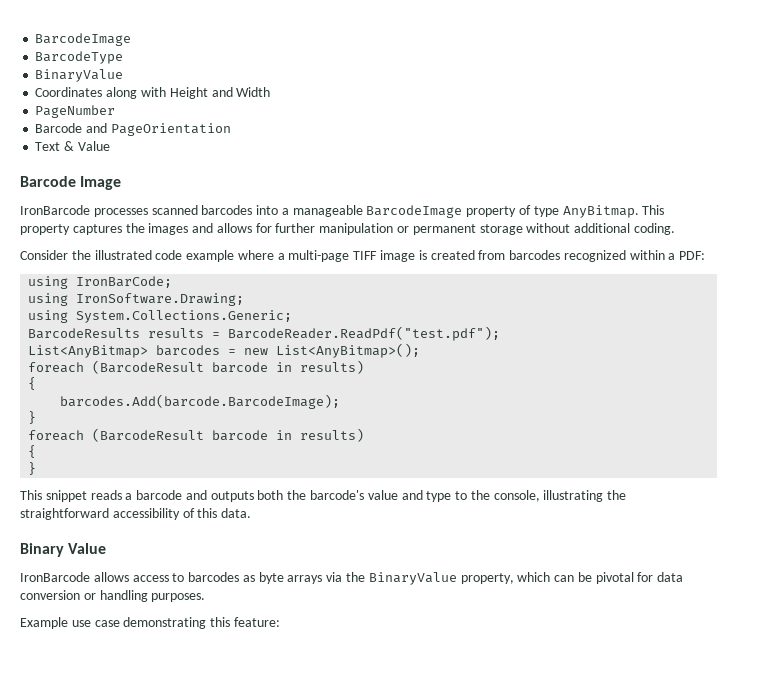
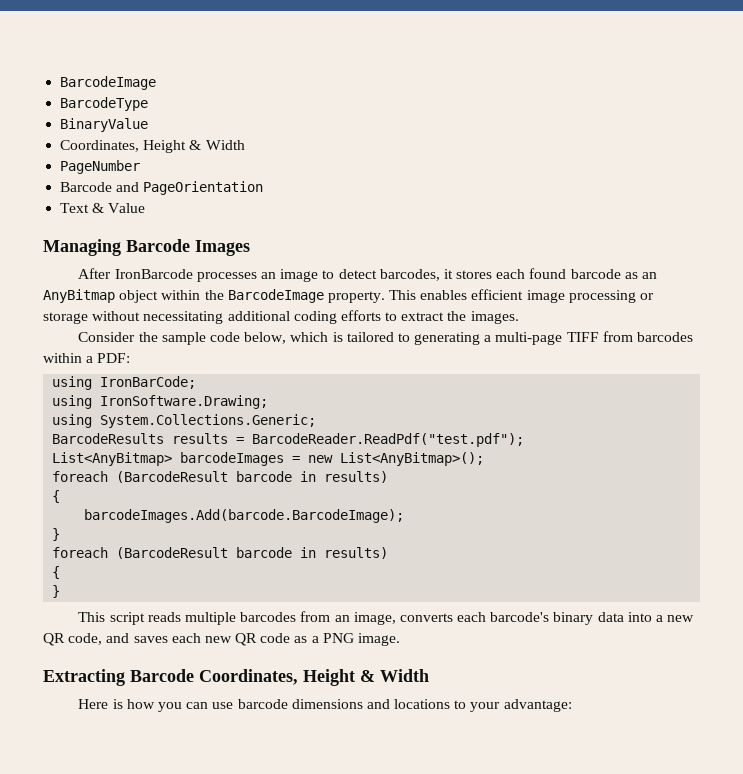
  BarcodeType
  BinaryValue
- Coordinates along with Height and Width
+ Coordinates, Height & Width
- Barcode Image
- IronBarcode processes scanned barcodes into a manageable BarcodeImage property of type AnyBitmap. This property captures the images and allows for further manipulation or permanent storage without additional coding.
- Consider the illustrated code example where a multi-page TIFF image is created from barcodes recognized within a PDF:
+ Managing Barcode Images
+ After IronBarcode processes an image to detect barcodes, it stores each found barcode as an AnyBitmap object within the BarcodeImage property. This enables efficient image processing or storage without necessitating additional coding efforts to extract the images.
+ Consider the sample code below, which is tailored to generating a multi-page TIFF from barcodes within a PDF:
- List<AnyBitmap> barcodes = new List<AnyBitmap>();
+ List<AnyBitmap> barcodeImages = new List<AnyBitmap>();
- barcodes.Add(barcode.BarcodeImage);
+ barcodeImages.Add(barcode.BarcodeImage);
- This snippet reads a barcode and outputs both the barcode's value and type to the console, illustrating the straightforward accessibility of this data.
- Binary Value
- IronBarcode allows access to barcodes as byte arrays via the BinaryValue property, which can be pivotal for data conversion or handling purposes.
- Example use case demonstrating this feature:
+ This script reads multiple barcodes from an image, converts each barcode's binary data into a new QR code, and saves each new QR code as a PNG image.
+ Extracting Barcode Coordinates, Height & Width
+ Here is how you can use barcode dimensions and locations to your advantage:

